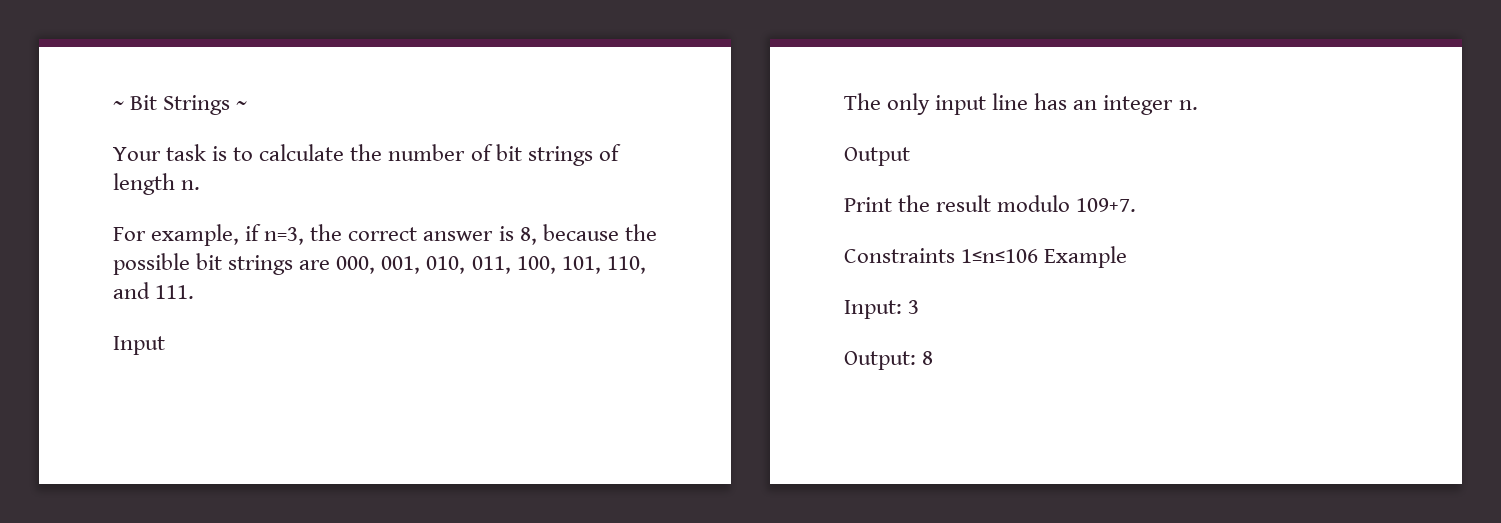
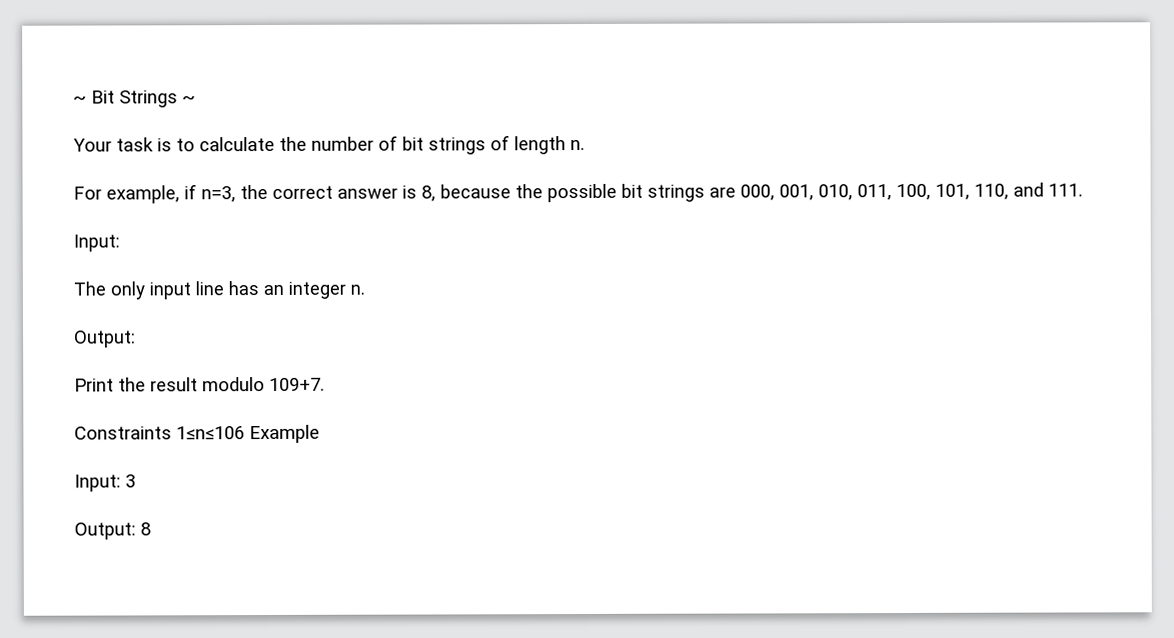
  For example, if n=3, the correct answer is 8, because the possible bit strings are 000, 001, 010, 011, 100, 101, 110, and 111.
- Input
+ Input:
  The only input line has an integer n.
- Output
+ Output:

